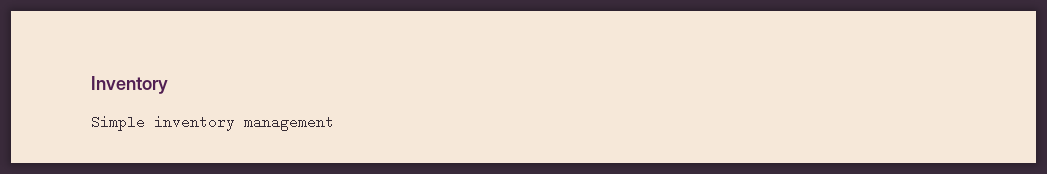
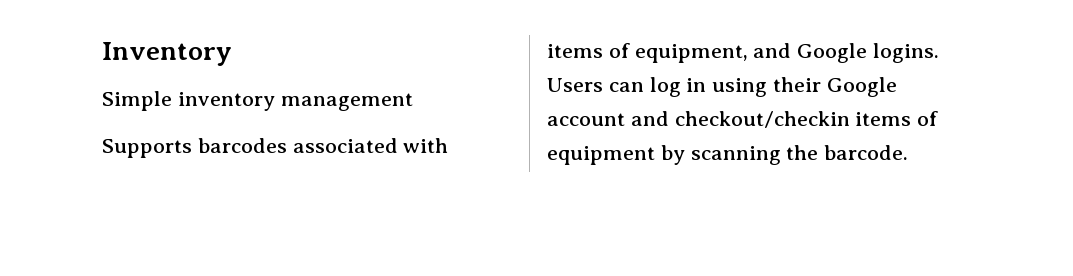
+ Supports barcodes associated with items of equipment, and Google logins. Users can log in using their Google account and checkout/checkin items of equipment by scanning the barcode.

